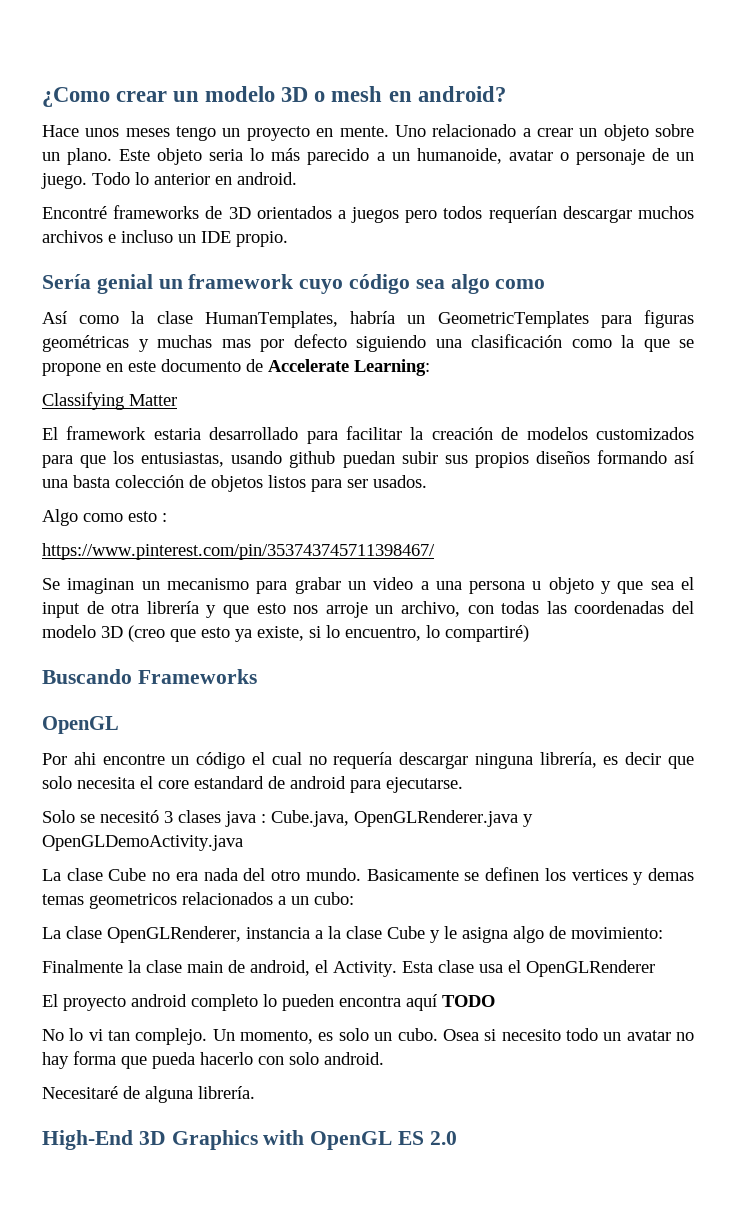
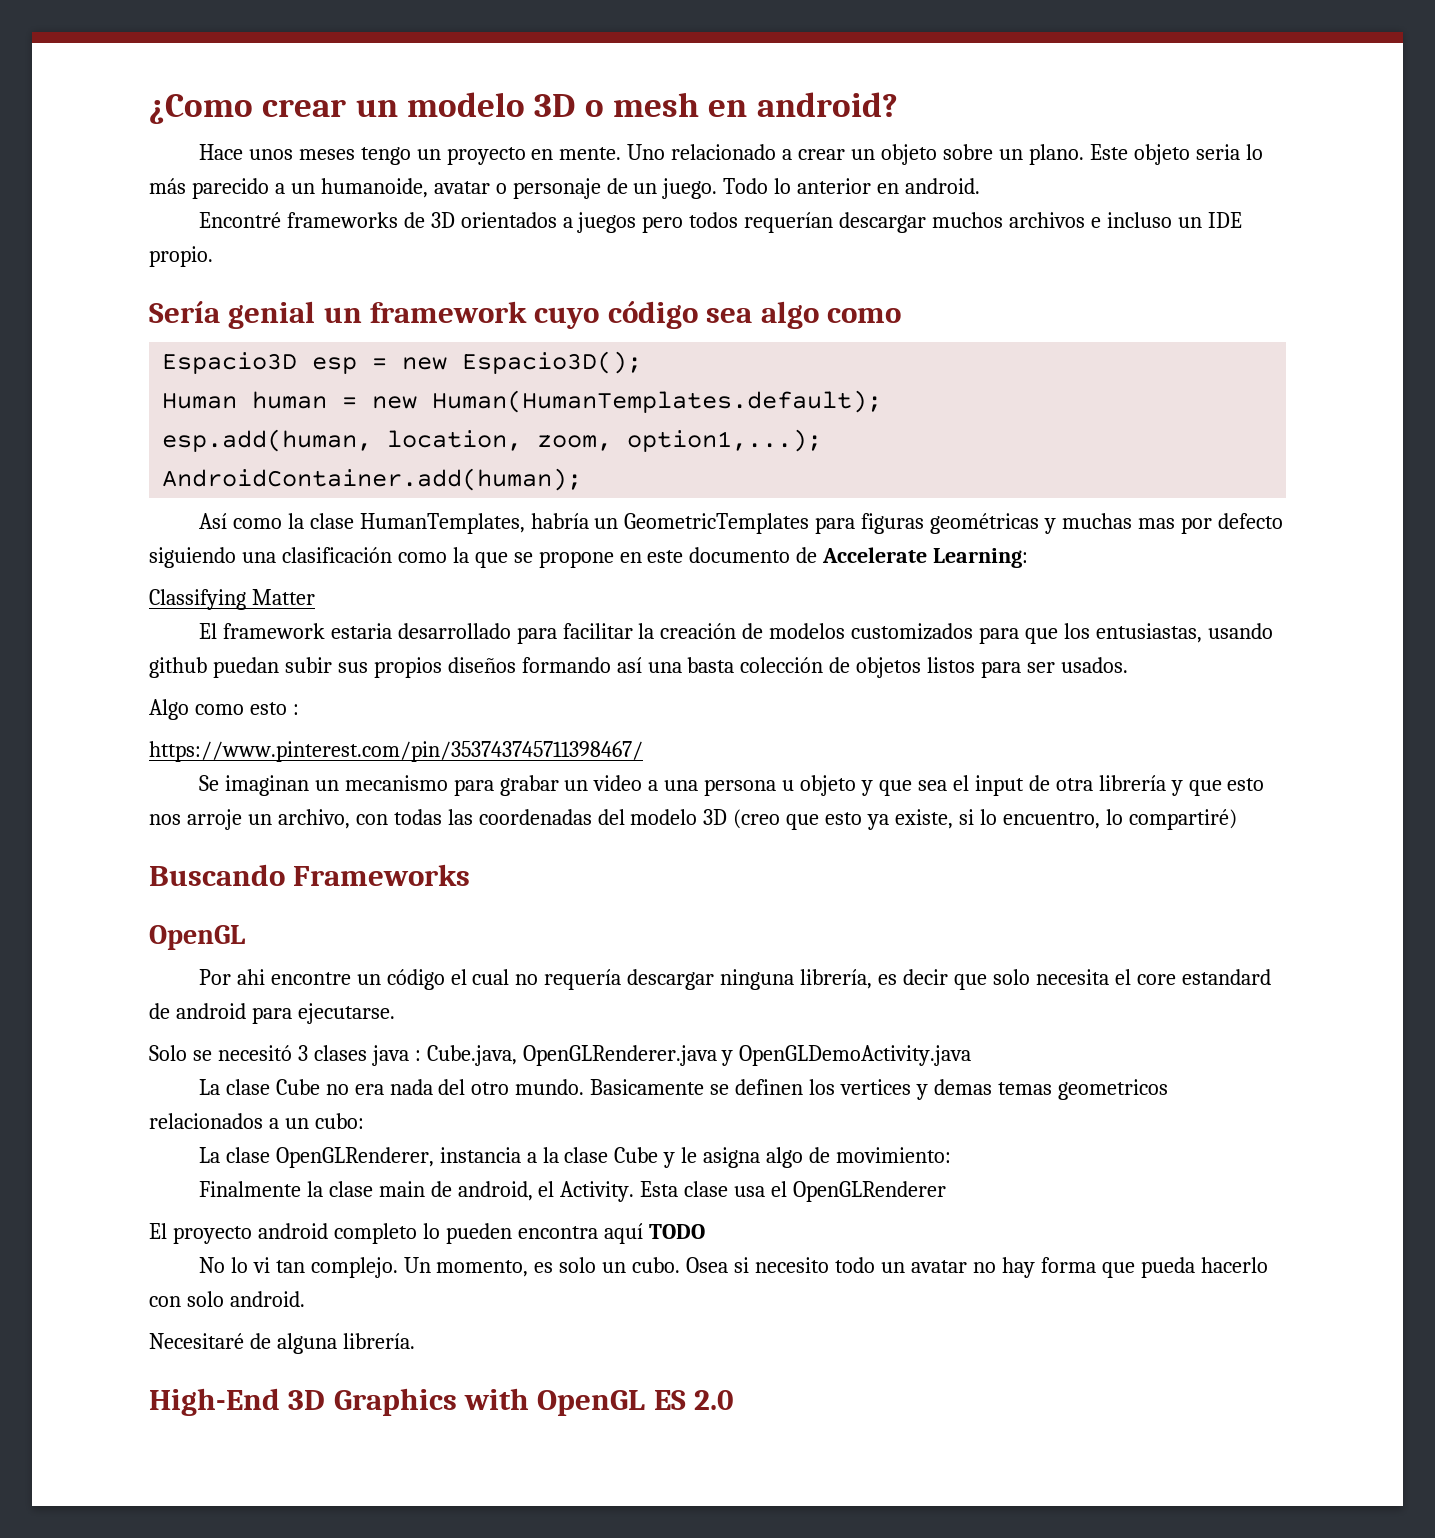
+ Espacio3D esp = new Espacio3D();
+ Human human = new Human(HumanTemplates.default);
+ esp.add(human, location, zoom, option1,...);
+ AndroidContainer.add(human);

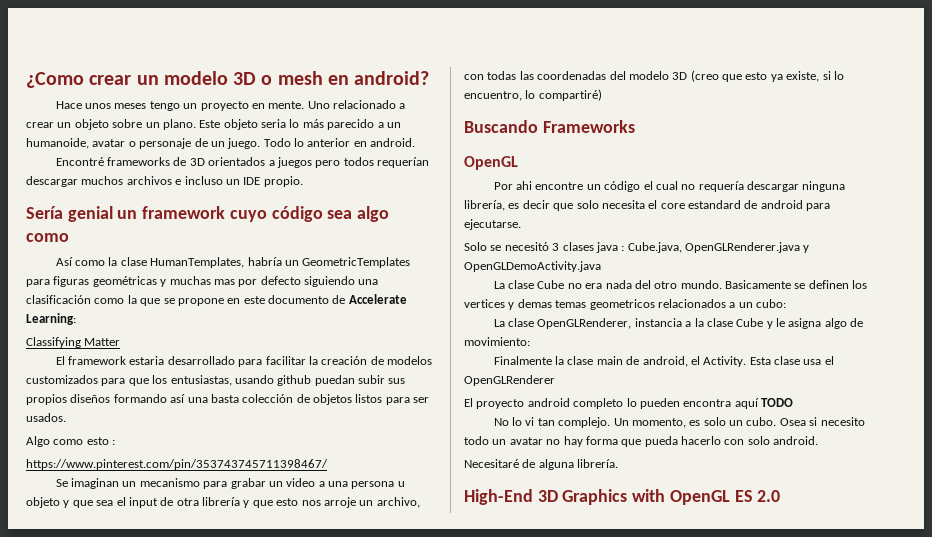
- Espacio3D esp = new Espacio3D();
- Human human = new Human(HumanTemplates.default);
- esp.add(human, location, zoom, option1,...);
- AndroidContainer.add(human);

